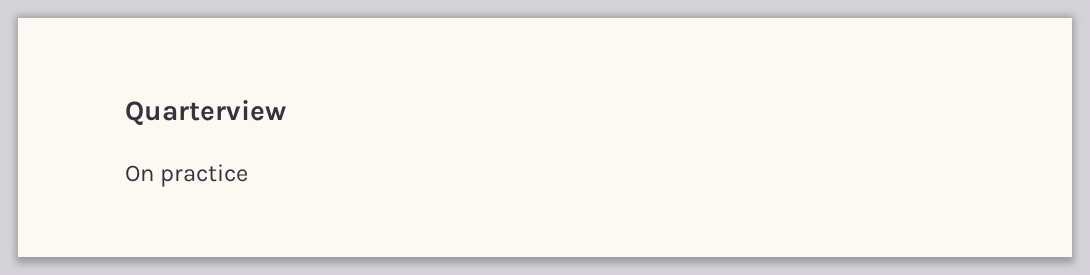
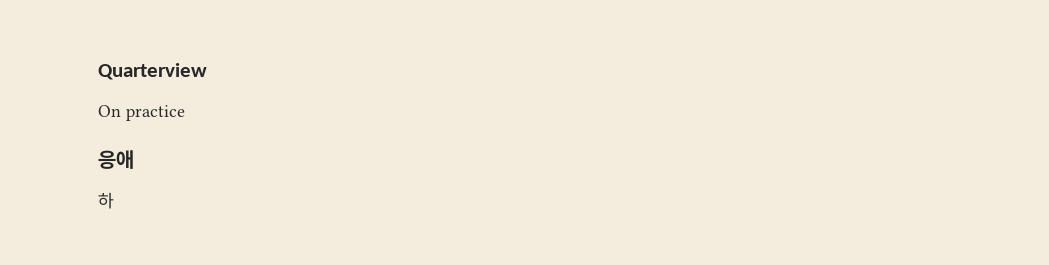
+ 응애
+ 하

